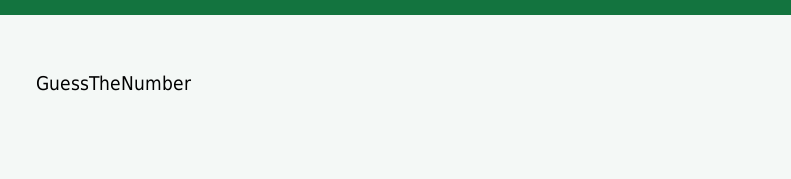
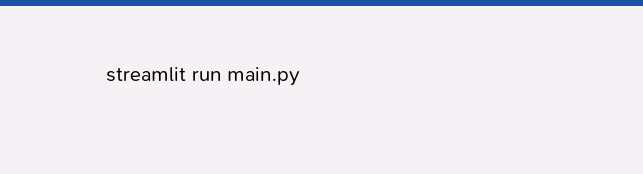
- GuessTheNumber
+ streamlit run main.py

